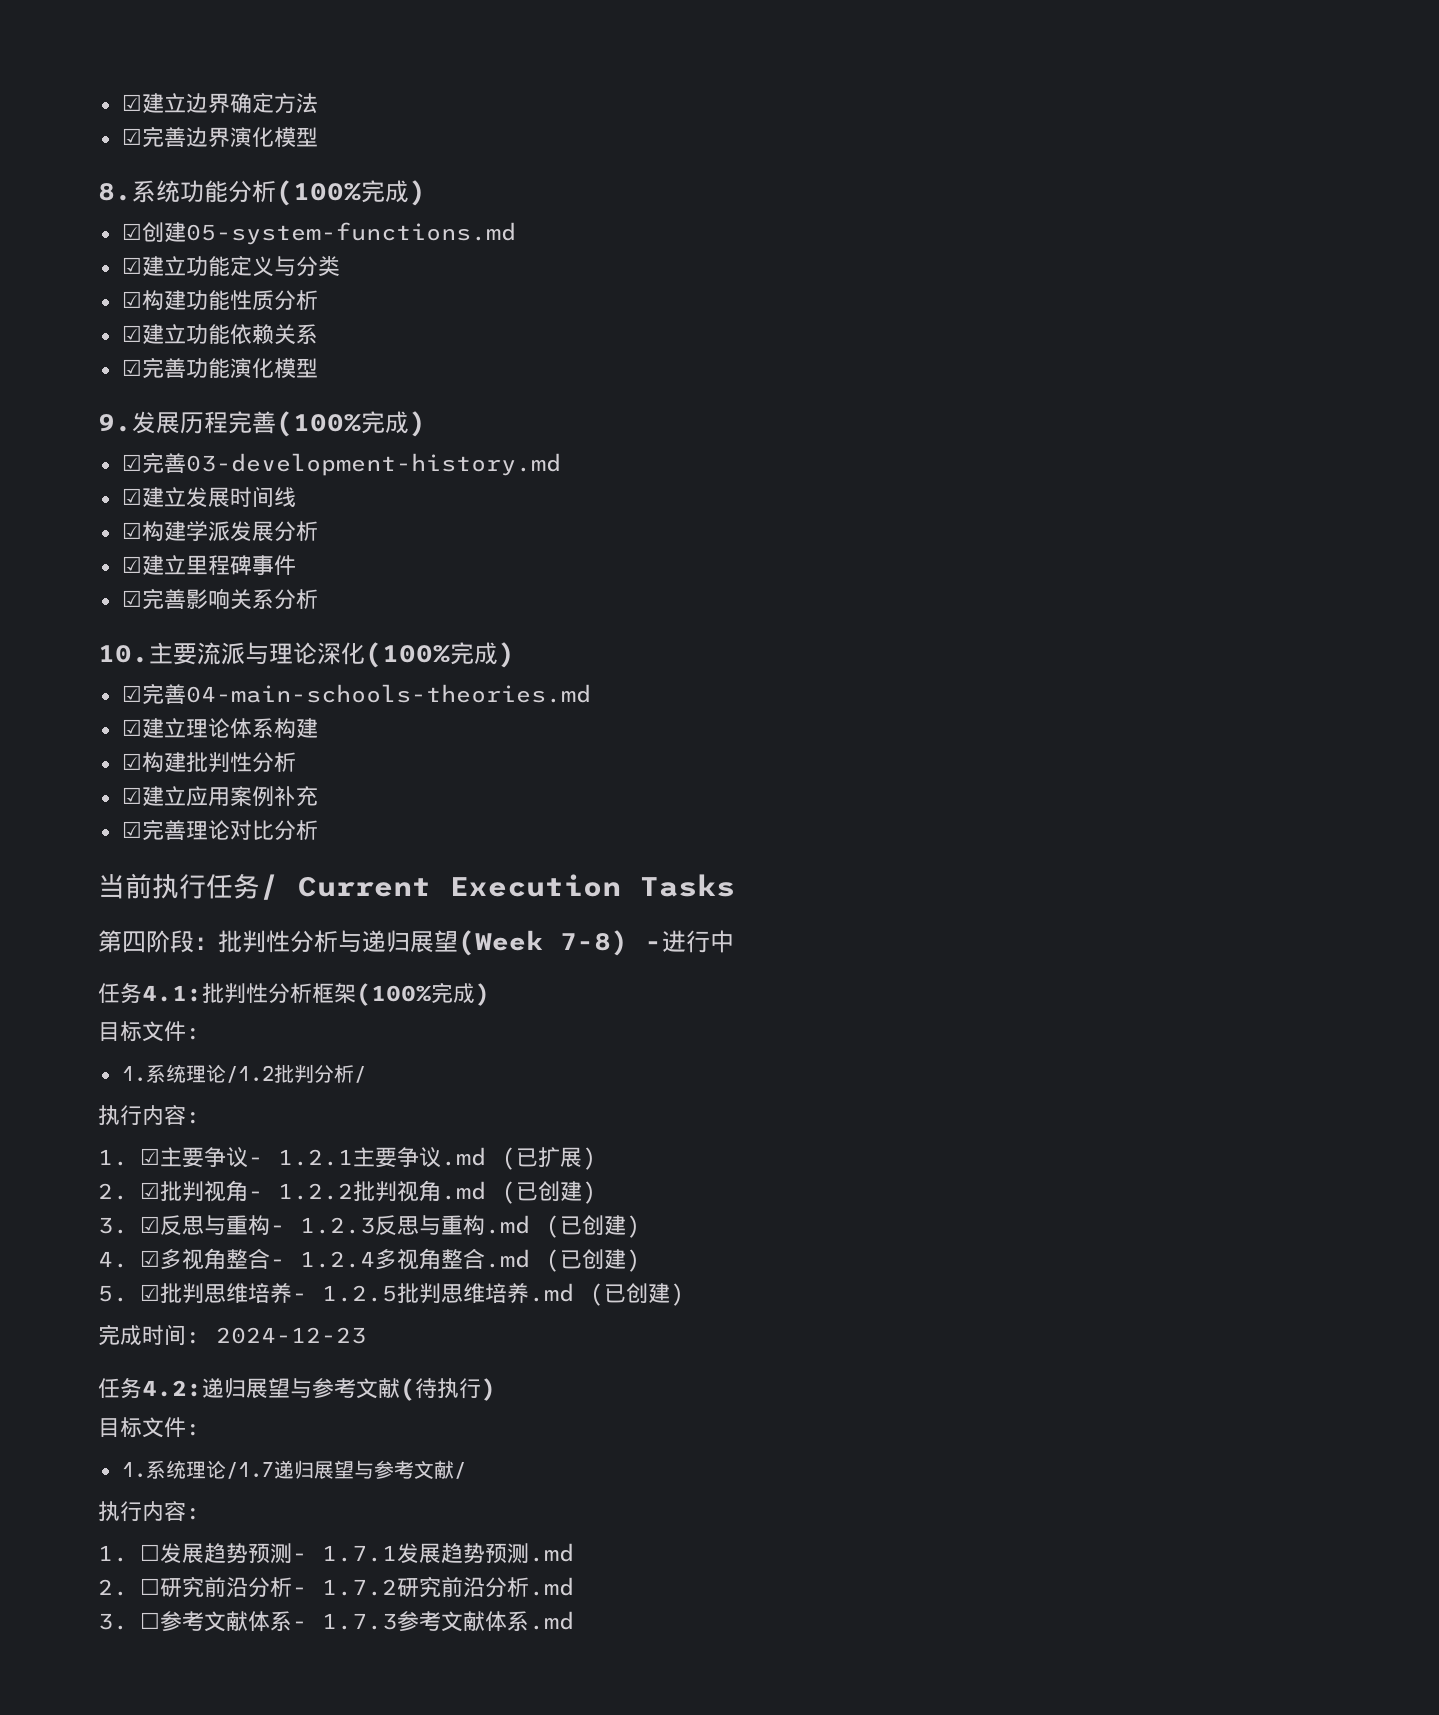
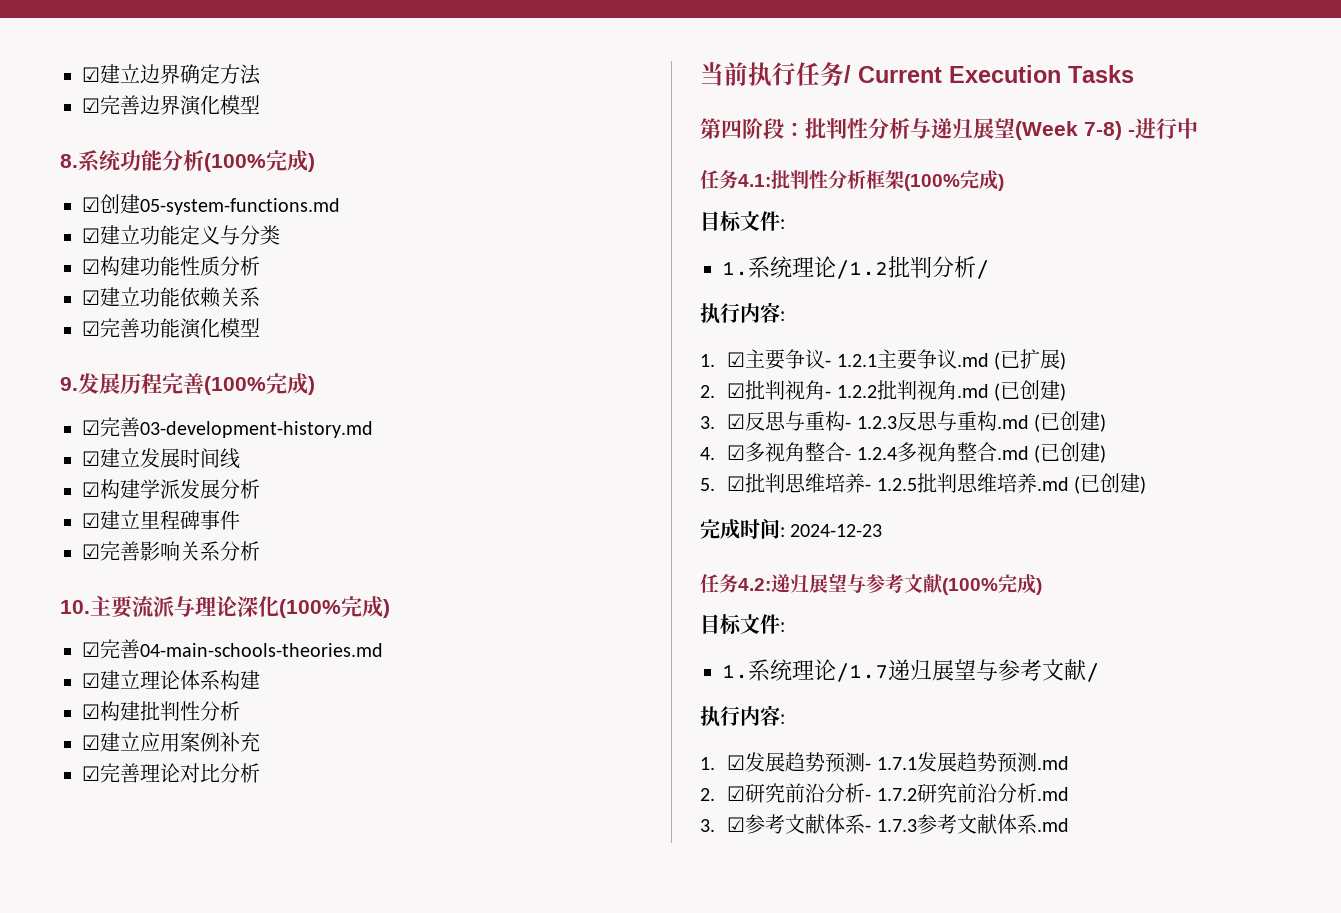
- 任务4.2:递归展望与参考文献(待执行)
+ 任务4.2:递归展望与参考文献(100%完成)
- 1. ☐发展趋势预测- 1.7.1发展趋势预测.md
+ 1. ☑发展趋势预测- 1.7.1发展趋势预测.md
- 2. ☐研究前沿分析- 1.7.2研究前沿分析.md
+ 2. ☑研究前沿分析- 1.7.2研究前沿分析.md
- 3. ☐参考文献体系- 1.7.3参考文献体系.md
+ 3. ☑参考文献体系- 1.7.3参考文献体系.md

